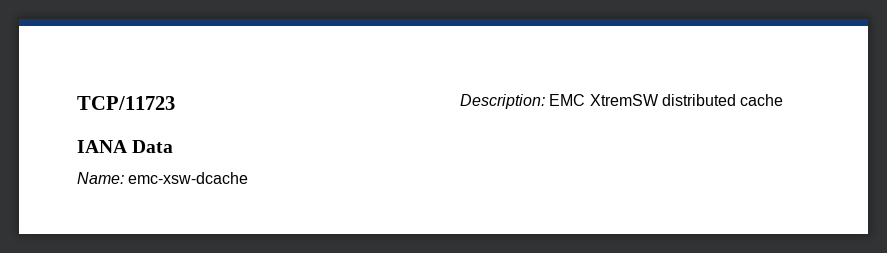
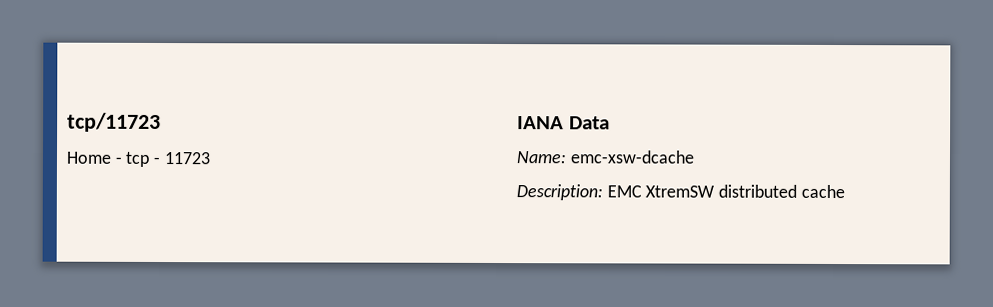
- TCP/11723
+ tcp/11723
+ Home - tcp - 11723

